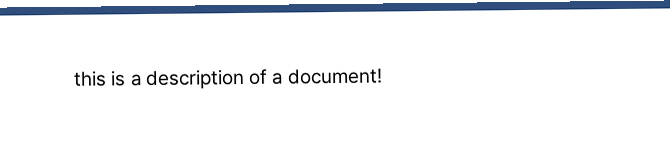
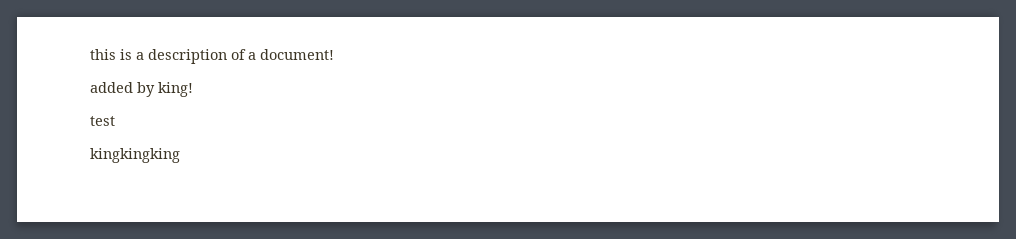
+ added by king!
+ test
+ kingkingking

